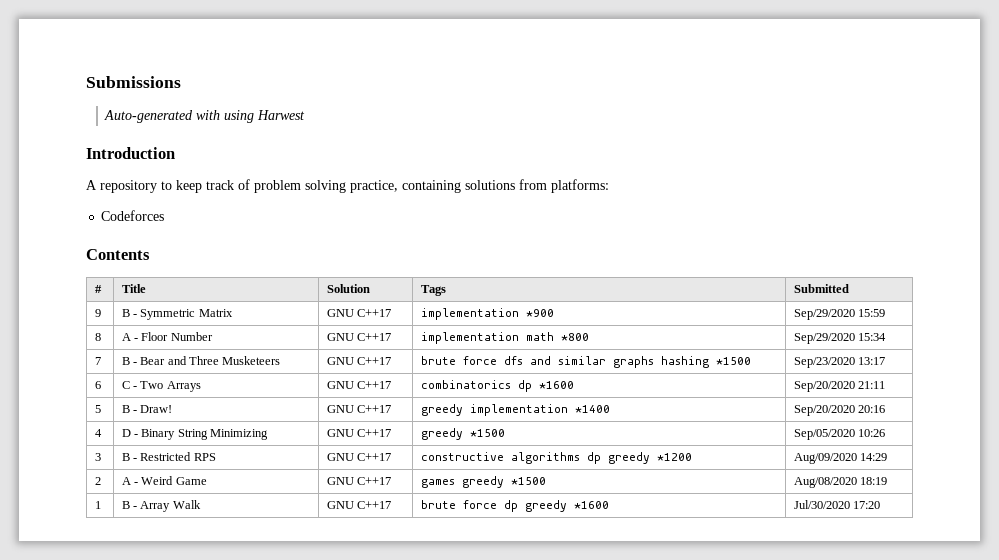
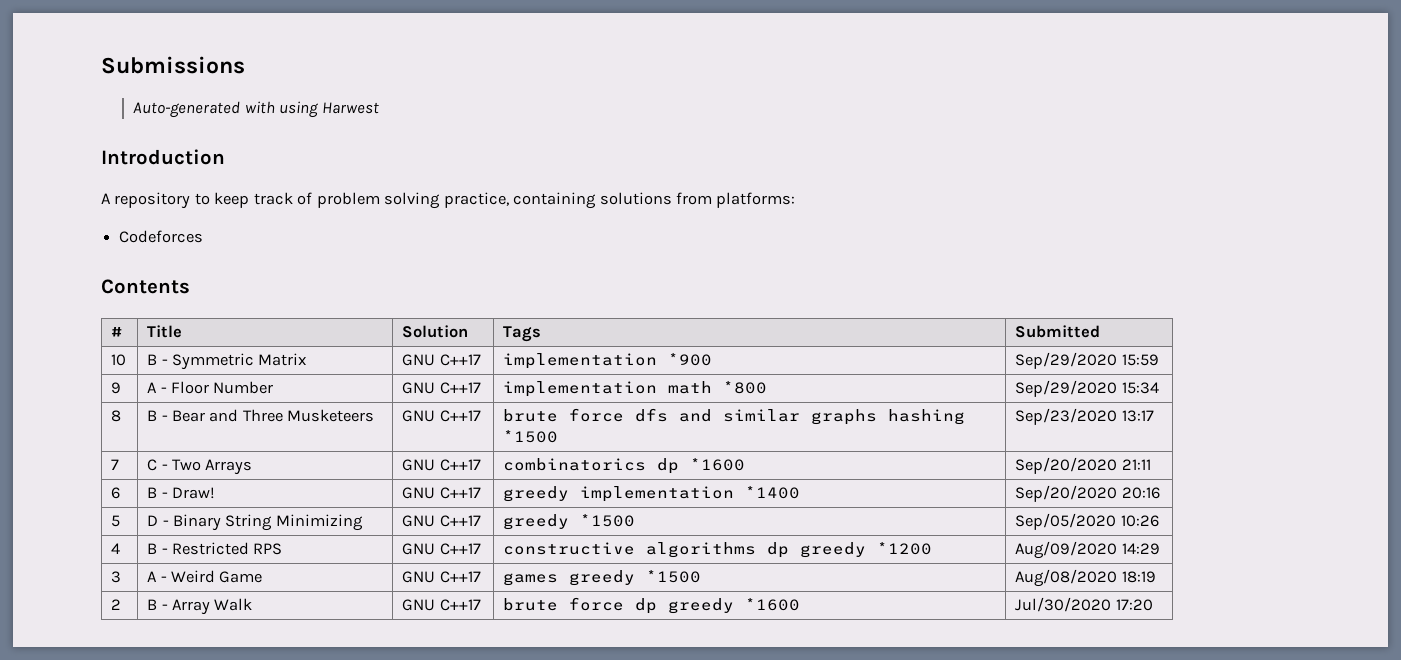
- 9 | B - Symmetric Matrix | GNU C++17 | implementation *900 | Sep/29/2020 15:59
+ 10 | B - Symmetric Matrix | GNU C++17 | implementation *900 | Sep/29/2020 15:59
- 8 | A - Floor Number | GNU C++17 | implementation math *800 | Sep/29/2020 15:34
+ 9 | A - Floor Number | GNU C++17 | implementation math *800 | Sep/29/2020 15:34
- 7 | B - Bear and Three Musketeers | GNU C++17 | brute force dfs and similar graphs hashing *1500 | Sep/23/2020 13:17
+ 8 | B - Bear and Three Musketeers | GNU C++17 | brute force dfs and similar graphs hashing *1500 | Sep/23/2020 13:17
- 6 | C - Two Arrays | GNU C++17 | combinatorics dp *1600 | Sep/20/2020 21:11
+ 7 | C - Two Arrays | GNU C++17 | combinatorics dp *1600 | Sep/20/2020 21:11
- 5 | B - Draw! | GNU C++17 | greedy implementation *1400 | Sep/20/2020 20:16
+ 6 | B - Draw! | GNU C++17 | greedy implementation *1400 | Sep/20/2020 20:16
- 4 | D - Binary String Minimizing | GNU C++17 | greedy *1500 | Sep/05/2020 10:26
+ 5 | D - Binary String Minimizing | GNU C++17 | greedy *1500 | Sep/05/2020 10:26
- 3 | B - Restricted RPS | GNU C++17 | constructive algorithms dp greedy *1200 | Aug/09/2020 14:29
+ 4 | B - Restricted RPS | GNU C++17 | constructive algorithms dp greedy *1200 | Aug/09/2020 14:29
- 2 | A - Weird Game | GNU C++17 | games greedy *1500 | Aug/08/2020 18:19
+ 3 | A - Weird Game | GNU C++17 | games greedy *1500 | Aug/08/2020 18:19
- 1 | B - Array Walk | GNU C++17 | brute force dp greedy *1600 | Jul/30/2020 17:20
+ 2 | B - Array Walk | GNU C++17 | brute force dp greedy *1600 | Jul/30/2020 17:20

